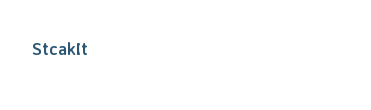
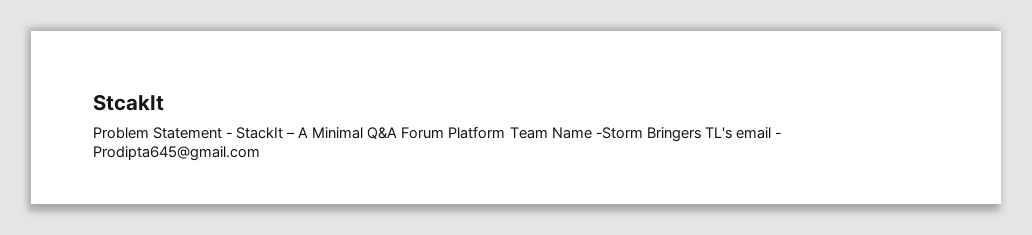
+ Problem Statement - StackIt – A Minimal Q&A Forum Platform Team Name -Storm Bringers TL's email - Prodipta645@gmail.com

